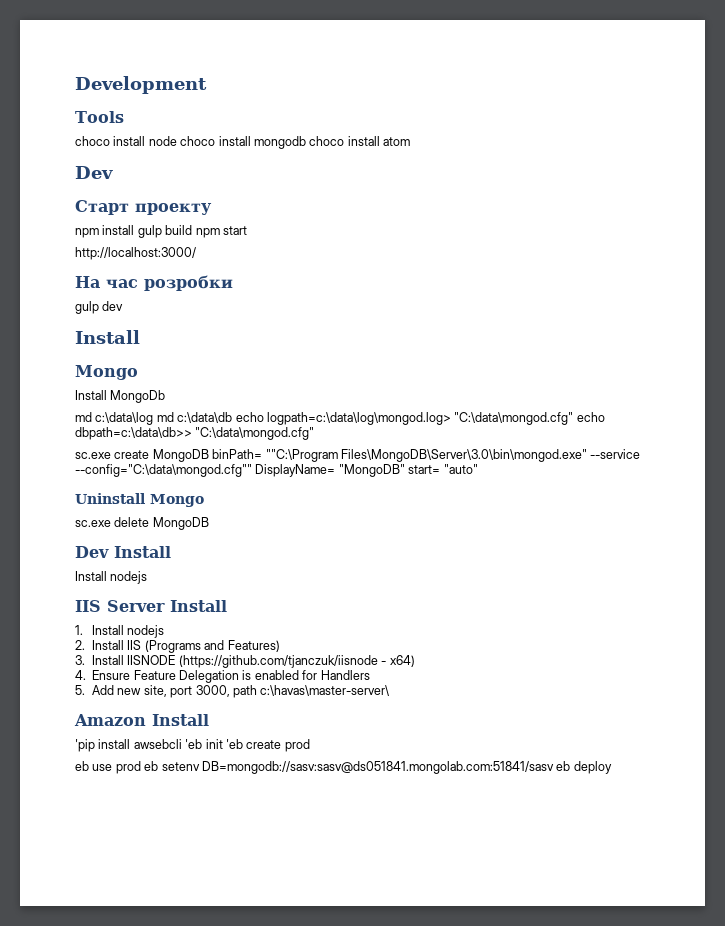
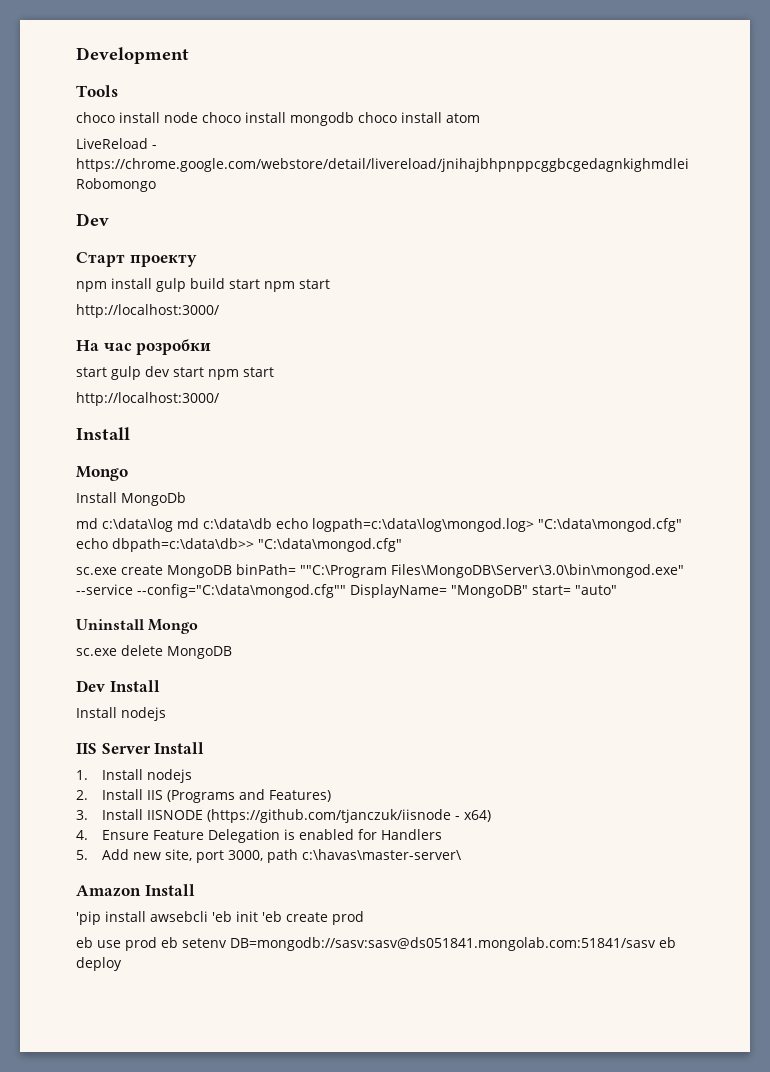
+ LiveReload - https://chrome.google.com/webstore/detail/livereload/jnihajbhpnppcggbcgedagnkighmdlei Robomongo
- npm install gulp build npm start
+ npm install gulp build start npm start
- gulp dev
+ start gulp dev start npm start
+ http://localhost:3000/

